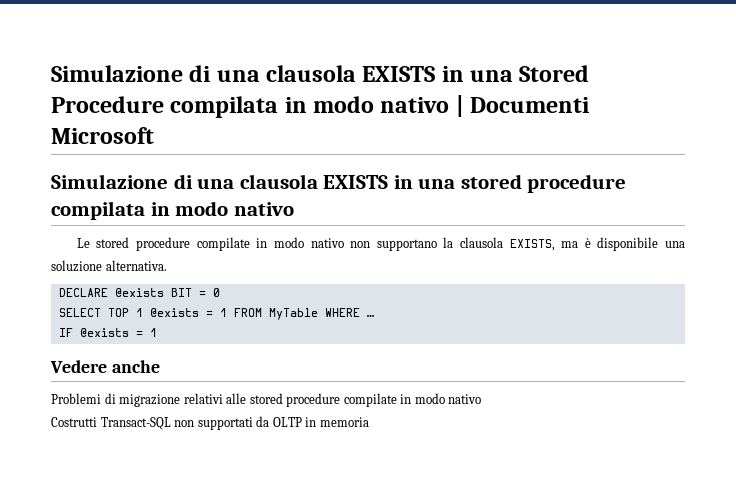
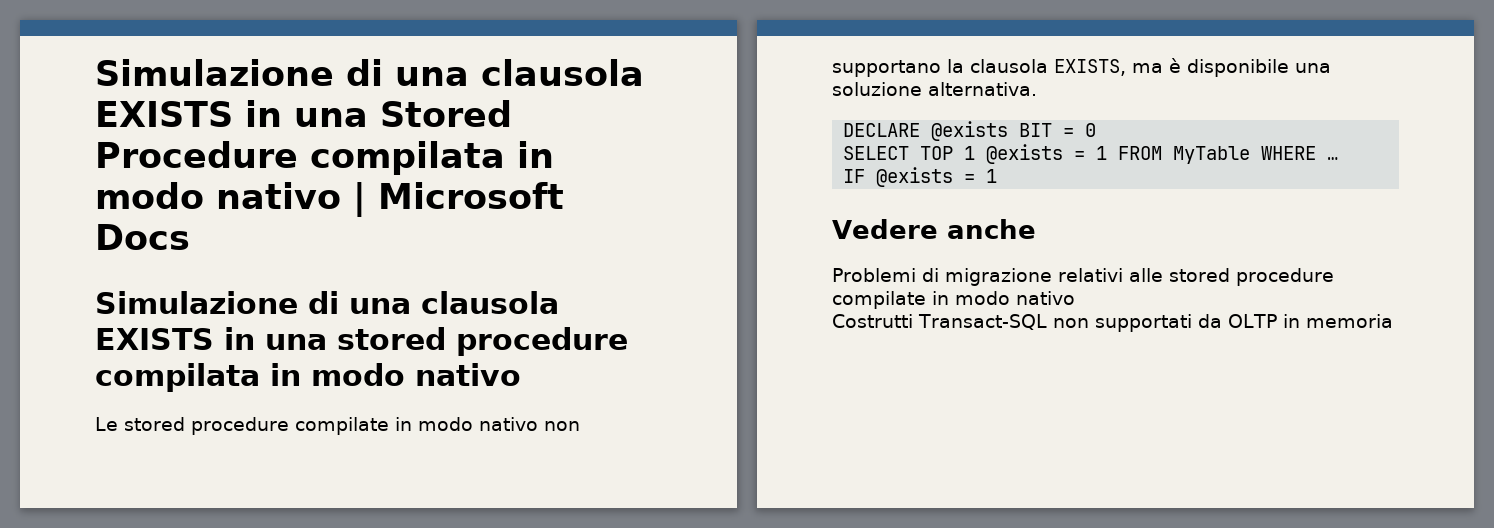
- Simulazione di una clausola EXISTS in una Stored Procedure compilata in modo nativo | Documenti Microsoft
+ Simulazione di una clausola EXISTS in una Stored Procedure compilata in modo nativo | Microsoft Docs

